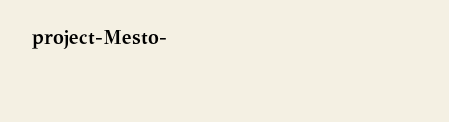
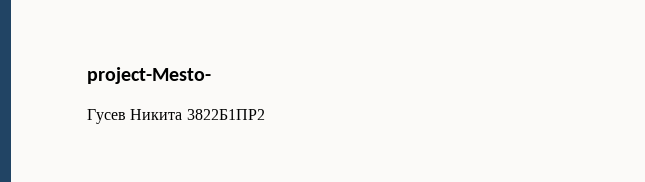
+ Гусев Никита 3822Б1ПР2

